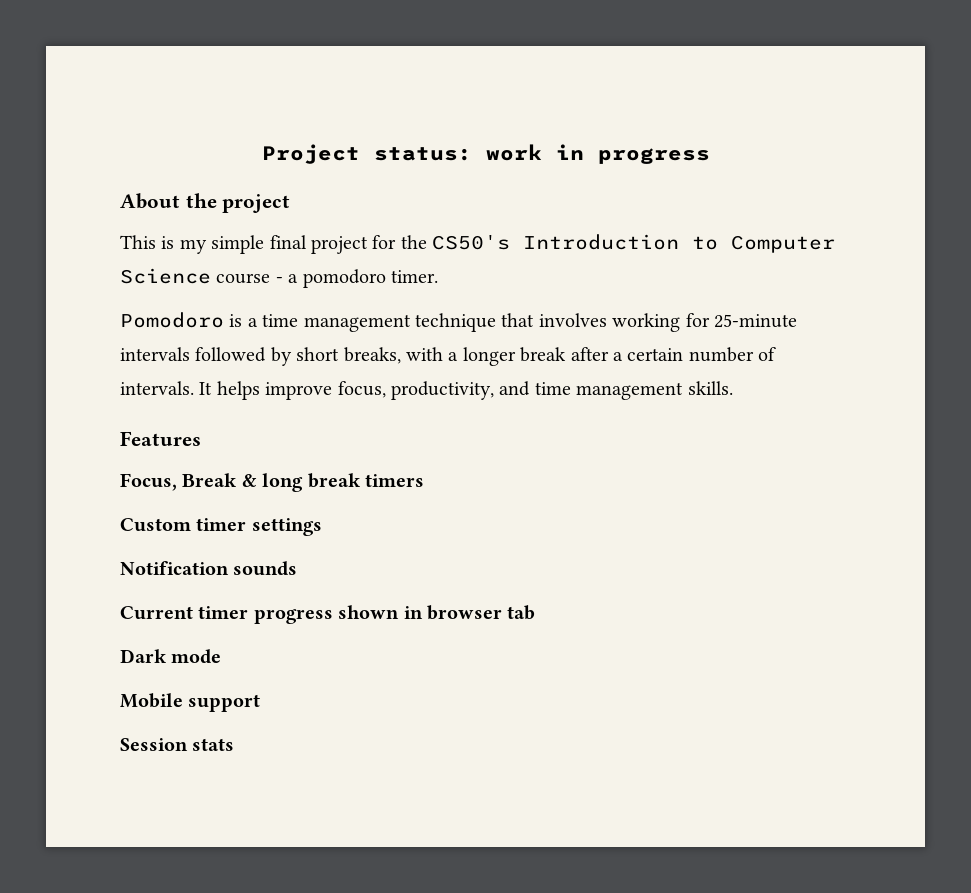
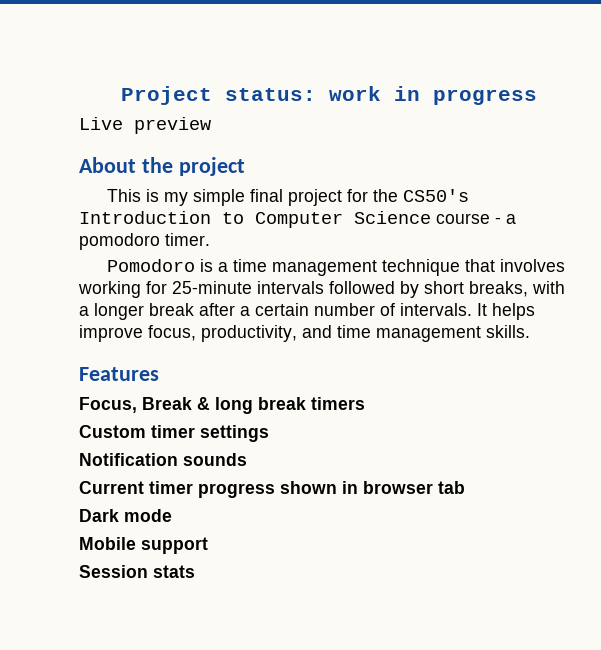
+ Live preview

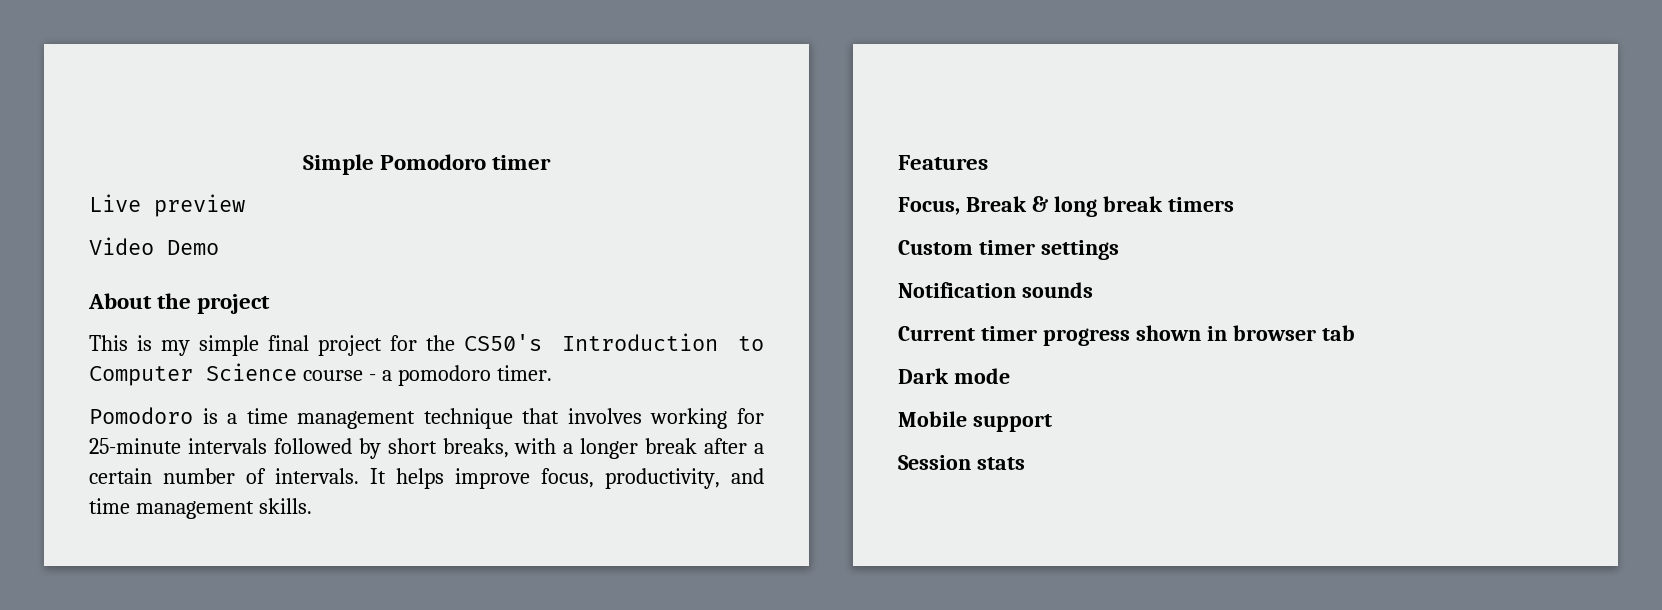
- Project status: work in progress
+ Simple Pomodoro timer
+ Video Demo

